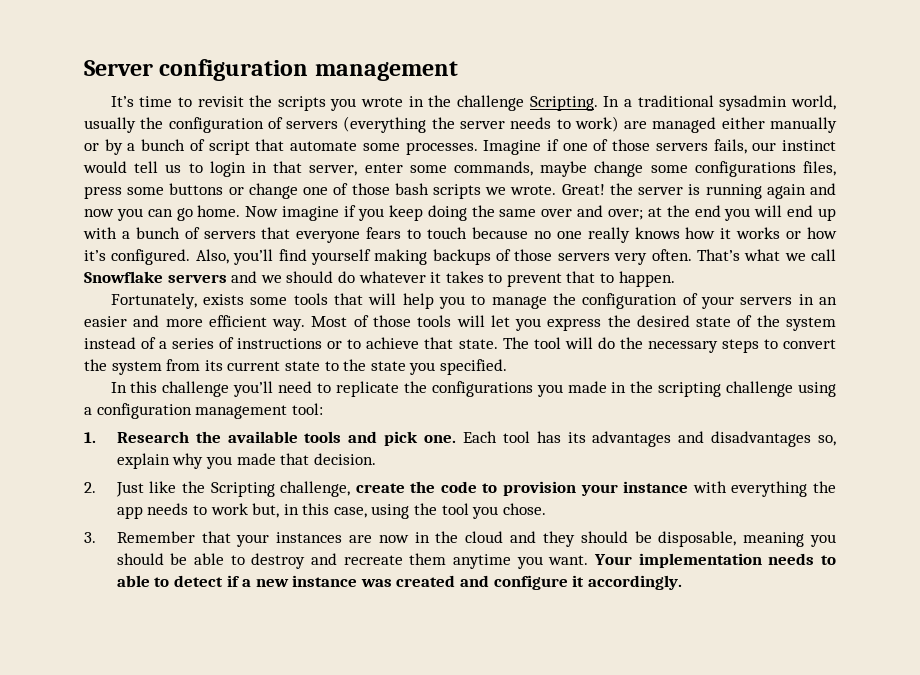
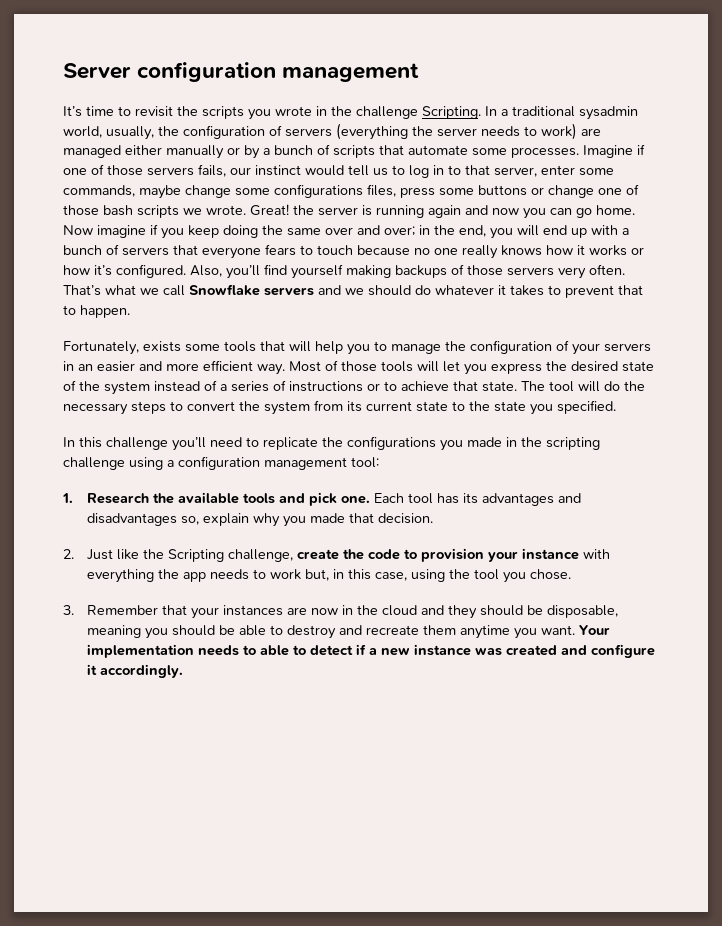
- In a traditional sysadmin world, usually the configuration of servers (everything the server needs to work) are managed either manually or by a bunch of script that automate some processes.
+ In a traditional sysadmin world, usually, the configuration of servers (everything the server needs to work) are managed either manually or by a bunch of scripts that automate some processes.
- Imagine if one of those servers fails, our instinct would tell us to login in that server, enter some commands, maybe change some configurations files, press some buttons or change one of those bash scripts we wrote.
+ Imagine if one of those servers fails, our instinct would tell us to log in to that server, enter some commands, maybe change some configurations files, press some buttons or change one of those bash scripts we wrote.
- Now imagine if you keep doing the same over and over; at the end you will end up with a bunch of servers that everyone fears to touch because no one really knows how it works or how it’s configured.
+ Now imagine if you keep doing the same over and over; in the end, you will end up with a bunch of servers that everyone fears to touch because no one really knows how it works or how it’s configured.

